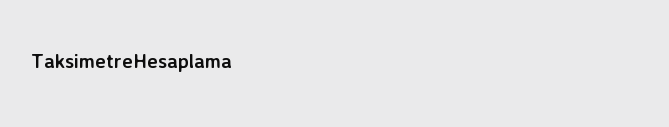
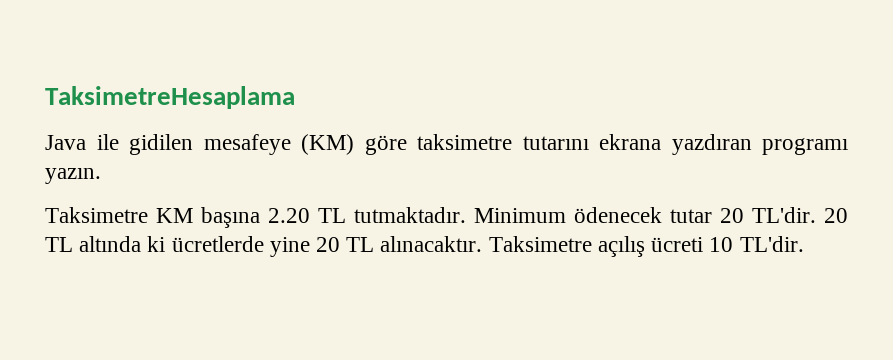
+ Java ile gidilen mesafeye (KM) göre taksimetre tutarını ekrana yazdıran programı yazın.
+ Taksimetre KM başına 2.20 TL tutmaktadır. Minimum ödenecek tutar 20 TL'dir. 20 TL altında ki ücretlerde yine 20 TL alınacaktır. Taksimetre açılış ücreti 10 TL'dir.

